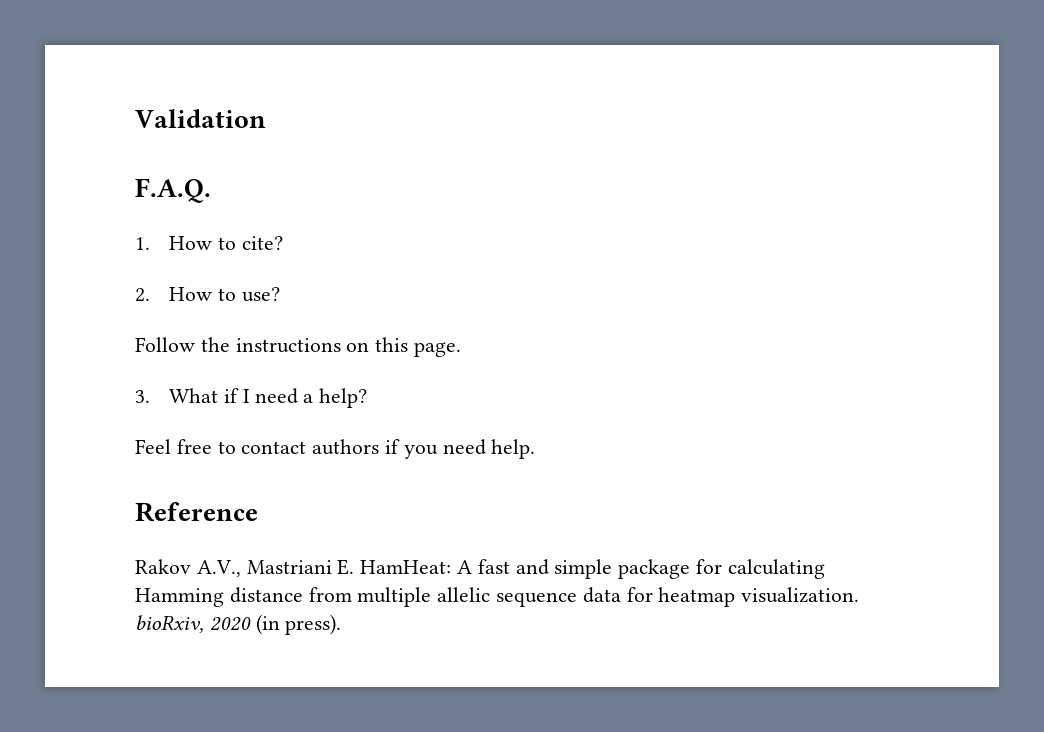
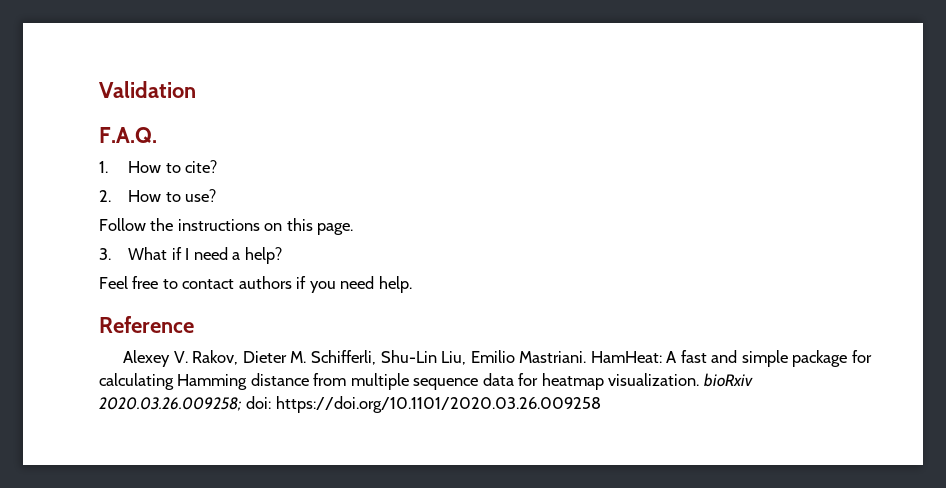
- Rakov A.V., Mastriani E. HamHeat: A fast and simple package for calculating Hamming distance from multiple allelic sequence data for heatmap visualization. bioRxiv, 2020 (in press).
+ Alexey V. Rakov, Dieter M. Schifferli, Shu-Lin Liu, Emilio Mastriani. HamHeat: A fast and simple package for calculating Hamming distance from multiple sequence data for heatmap visualization. bioRxiv 2020.03.26.009258; doi: https://doi.org/10.1101/2020.03.26.009258

